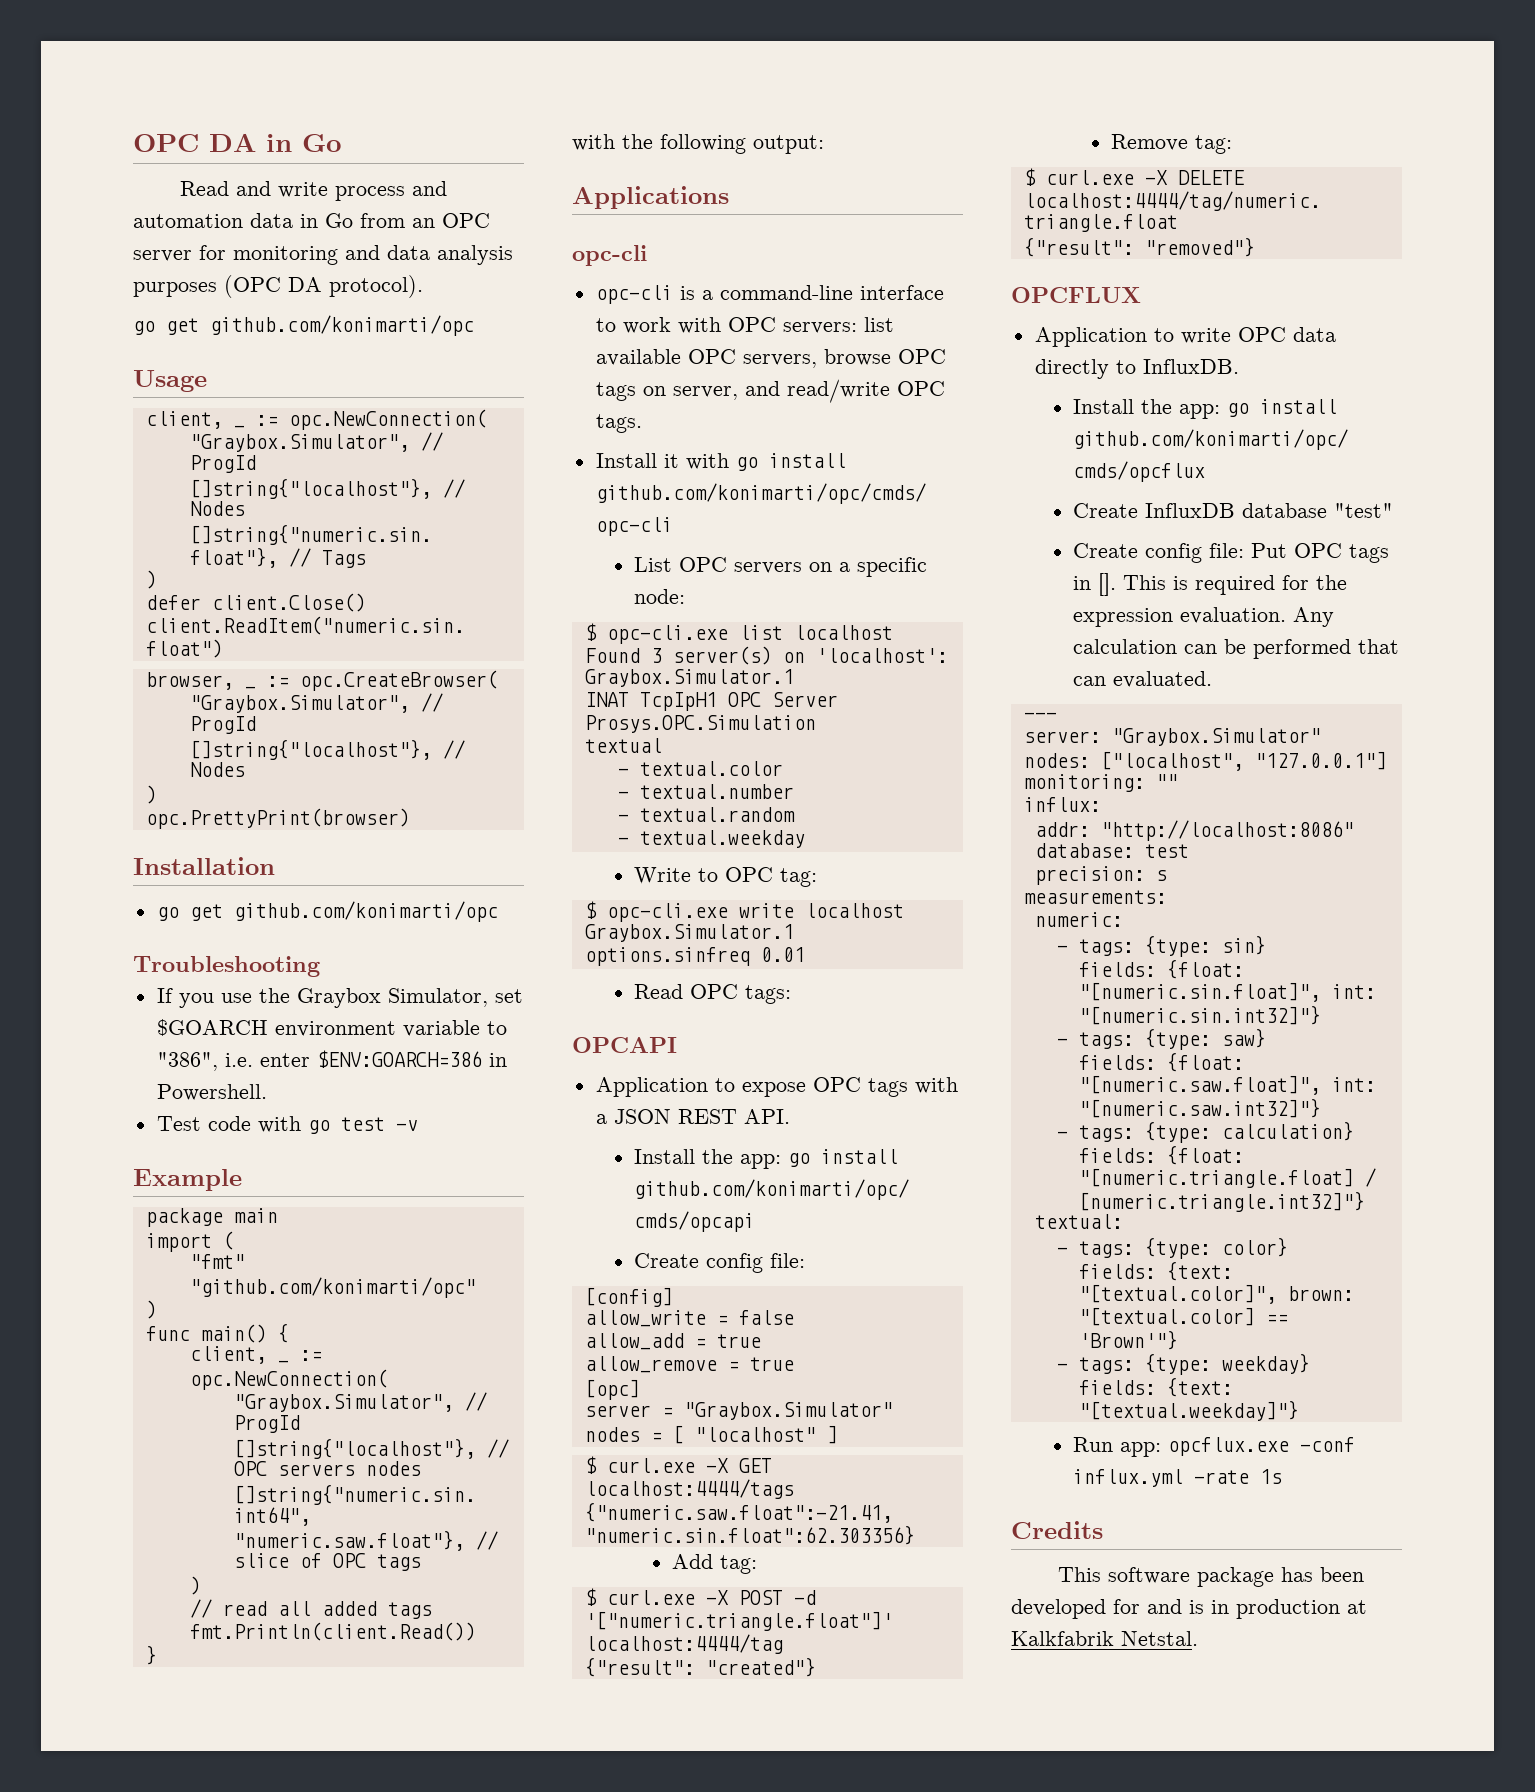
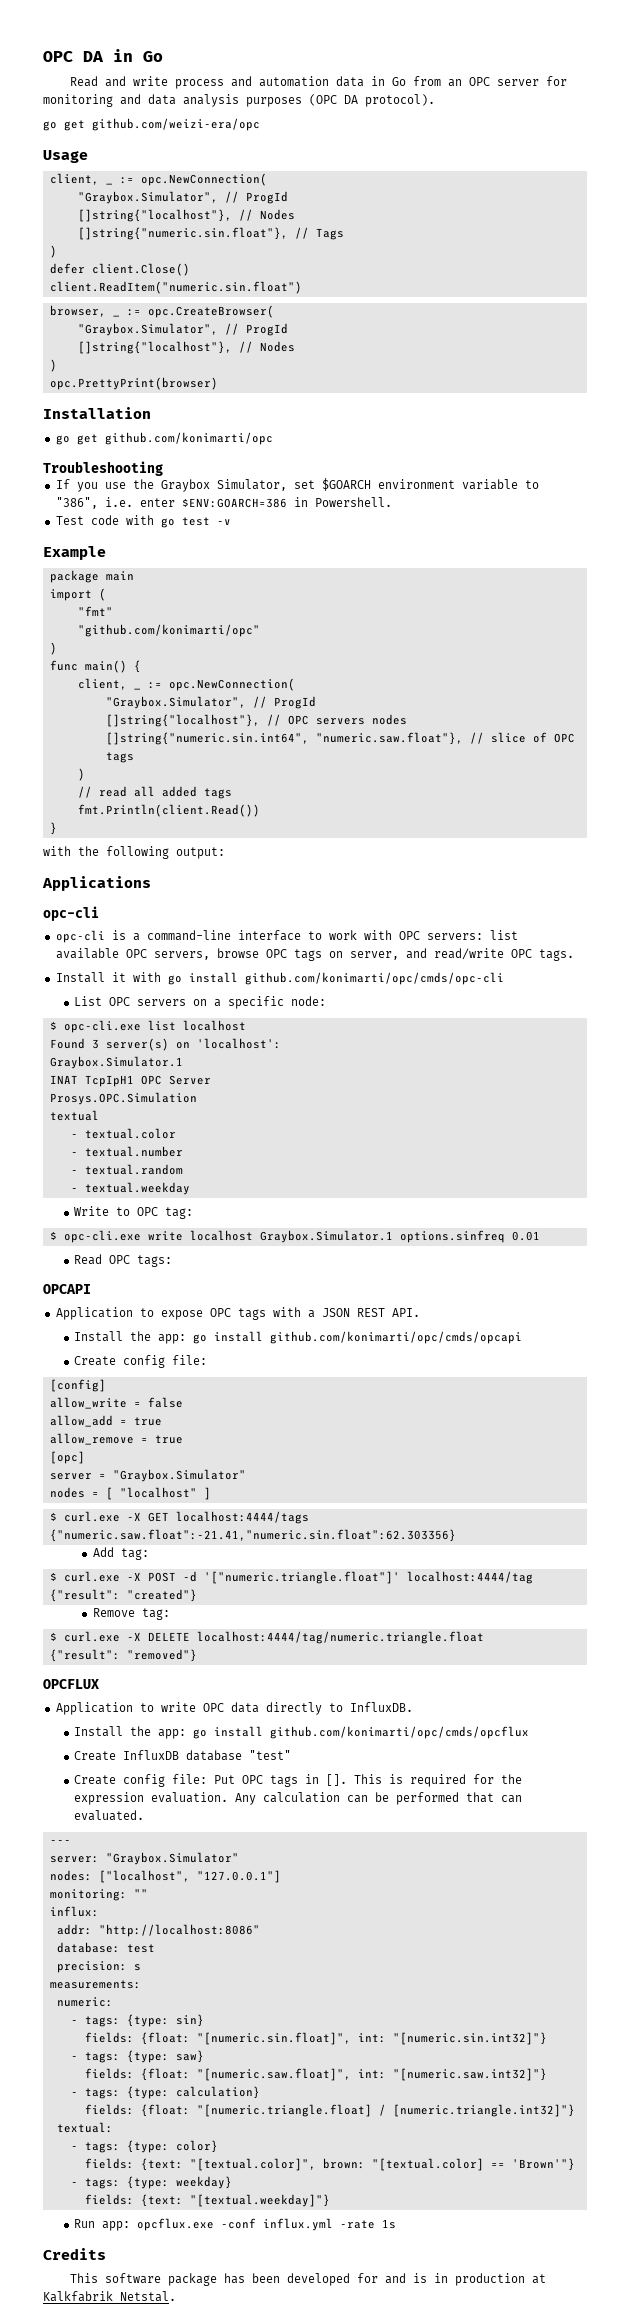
  Read and write process and automation data in Go from an OPC server for monitoring and data analysis purposes (OPC DA protocol).
- go get github.com/konimarti/opc
+ go get github.com/weizi-era/opc

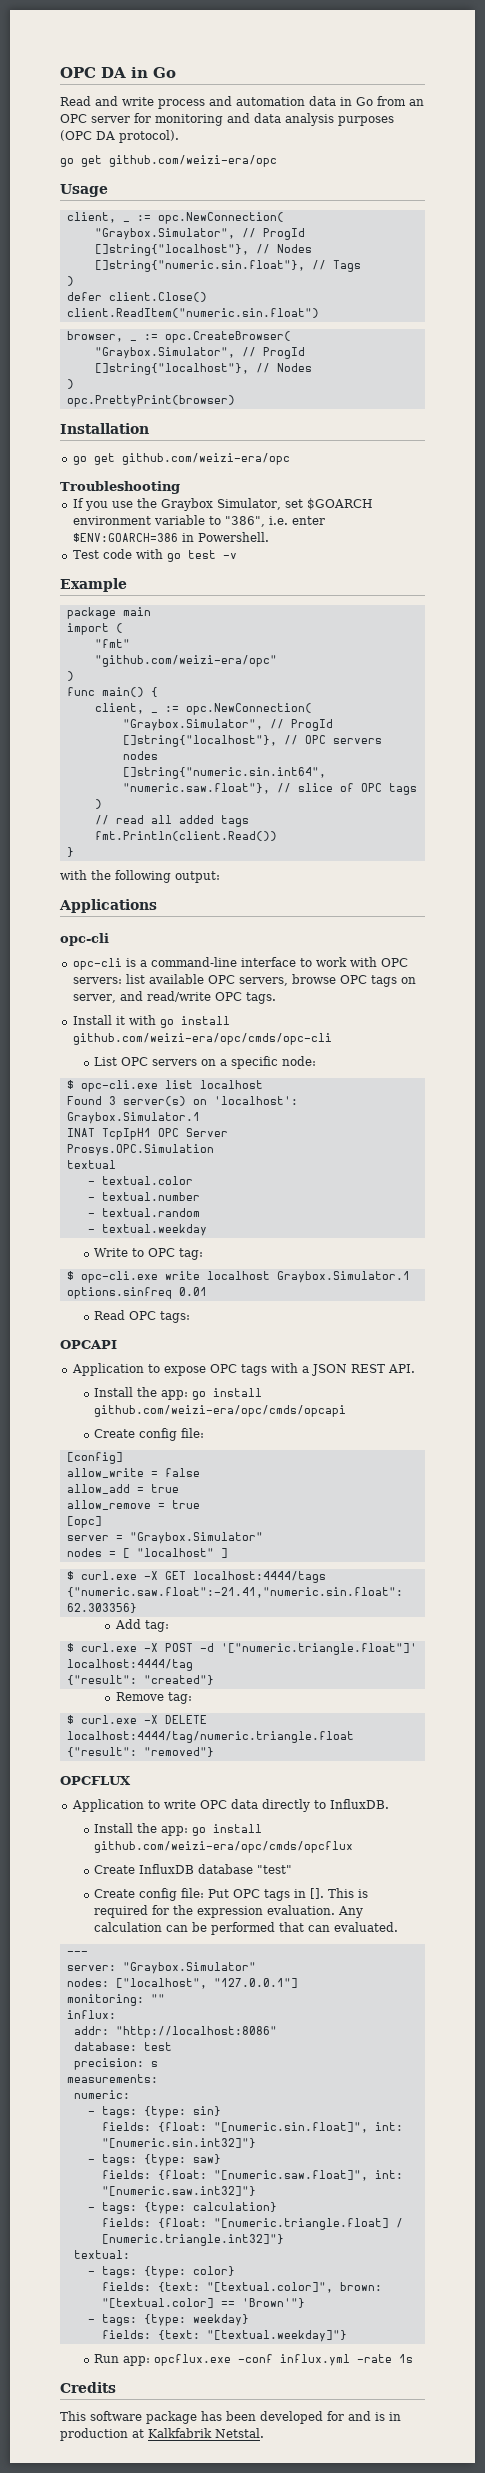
  Installation
- go get github.com/konimarti/opc
+ go get github.com/weizi-era/opc
- "github.com/konimarti/opc"
+ "github.com/weizi-era/opc"
- Install it with go install github.com/konimarti/opc/cmds/opc-cli
+ Install it with go install github.com/weizi-era/opc/cmds/opc-cli
- Install the app: go install github.com/konimarti/opc/cmds/opcapi
+ Install the app: go install github.com/weizi-era/opc/cmds/opcapi
- Install the app: go install github.com/konimarti/opc/cmds/opcflux
+ Install the app: go install github.com/weizi-era/opc/cmds/opcflux

